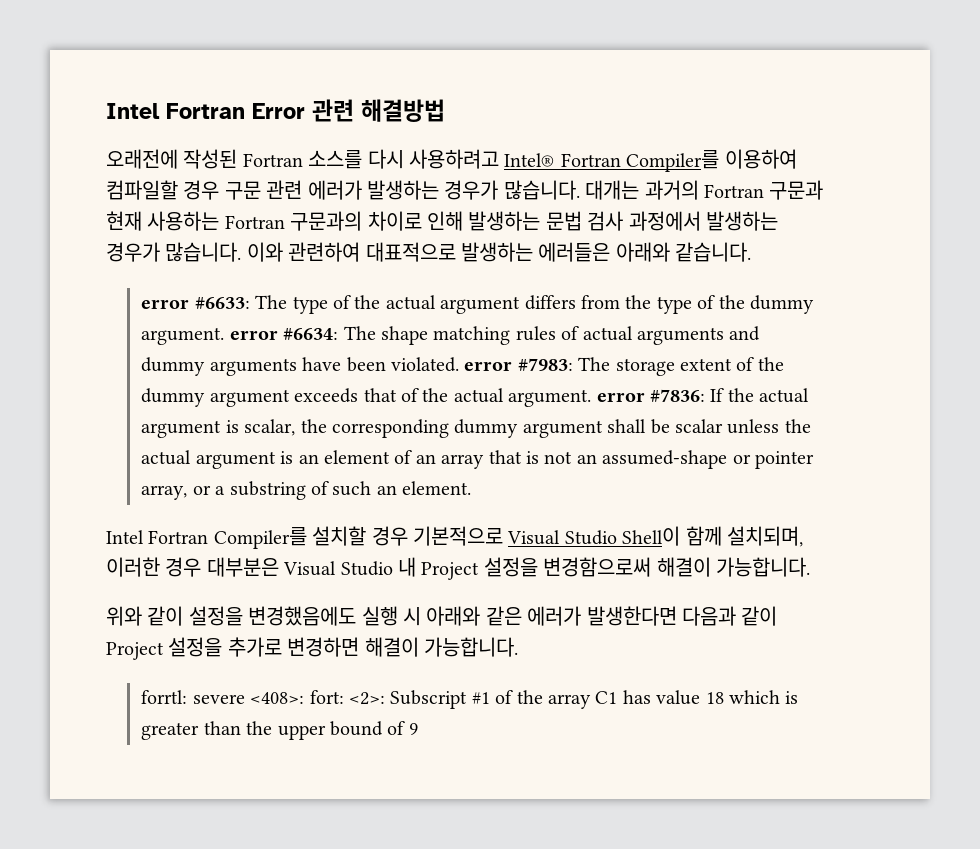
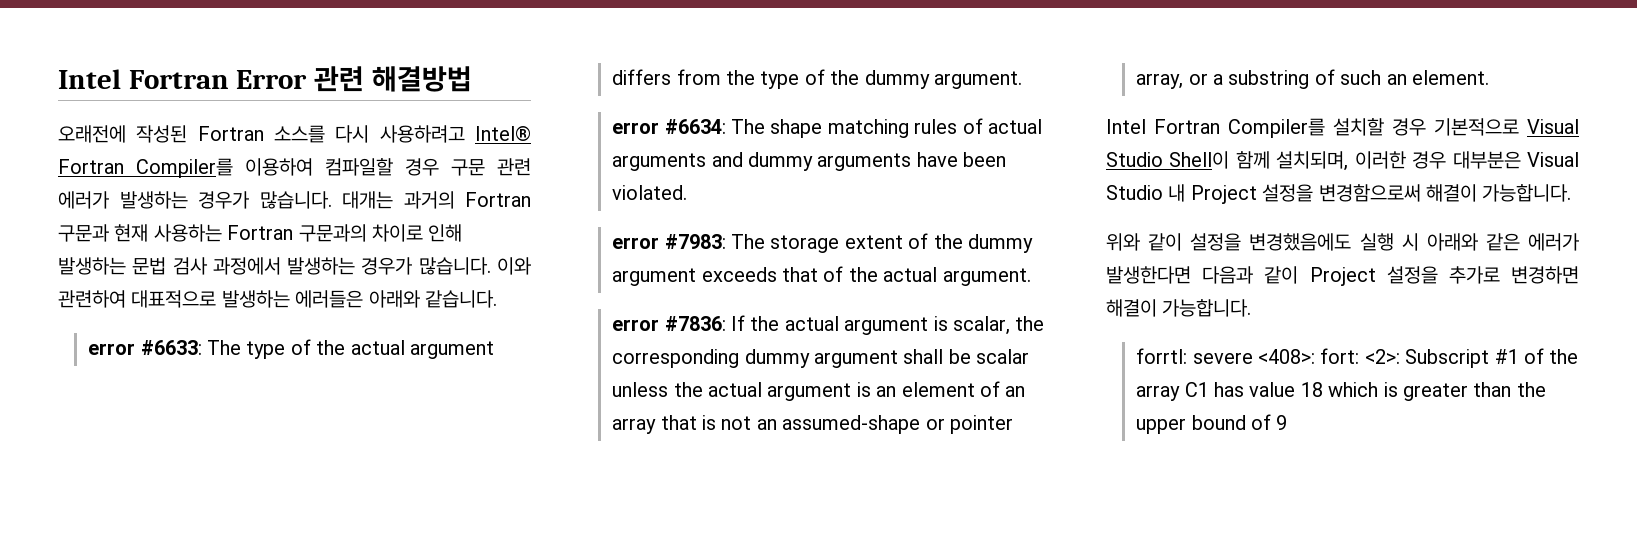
- The type of the actual argument differs from the type of the dummy argument. error #6634:
+ The type of the actual argument differs from the type of the dummy argument.
+ error #6634:
- The shape matching rules of actual arguments and dummy arguments have been violated. error #7983:
+ The shape matching rules of actual arguments and dummy arguments have been violated.
+ error #7983:
- The storage extent of the dummy argument exceeds that of the actual argument. error #7836:
+ The storage extent of the dummy argument exceeds that of the actual argument.
+ error #7836:

